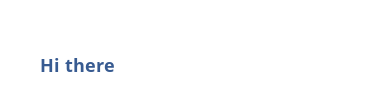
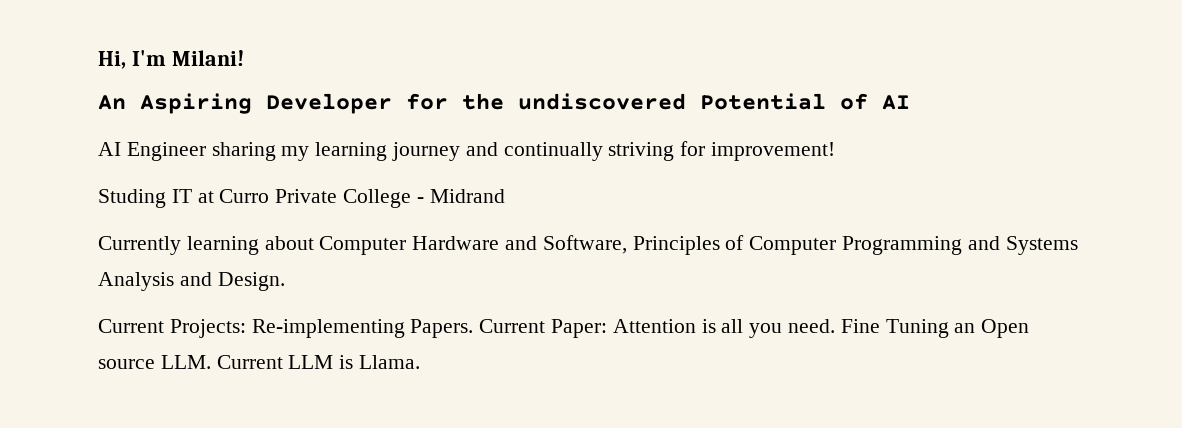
- Hi there
+ Hi, I'm Milani!
+ An Aspiring Developer for the undiscovered Potential of AI
+ AI Engineer sharing my learning journey and continually striving for improvement!
+ Studing IT at Curro Private College - Midrand
+ Currently learning about Computer Hardware and Software, Principles of Computer Programming and Systems Analysis and Design.
+ Current Projects: Re-implementing Papers. Current Paper: Attention is all you need. Fine Tuning an Open source LLM. Current LLM is Llama.

